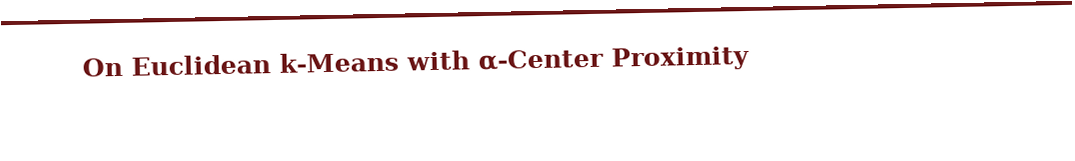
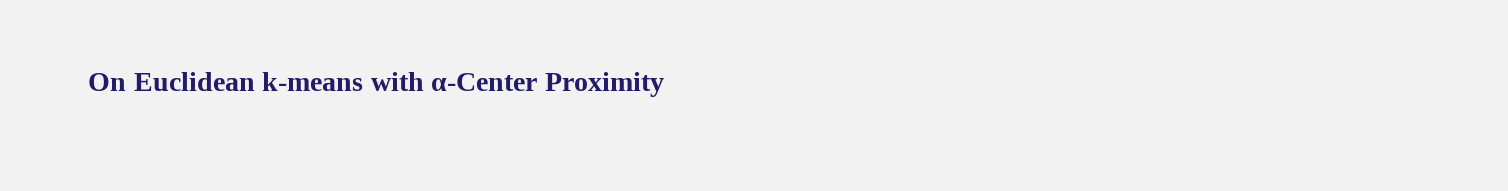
- On Euclidean k-Means with α-Center Proximity
+ On Euclidean k-means with α-Center Proximity

